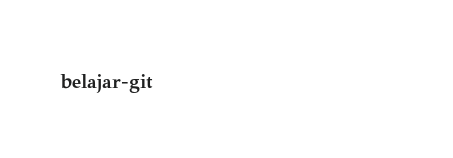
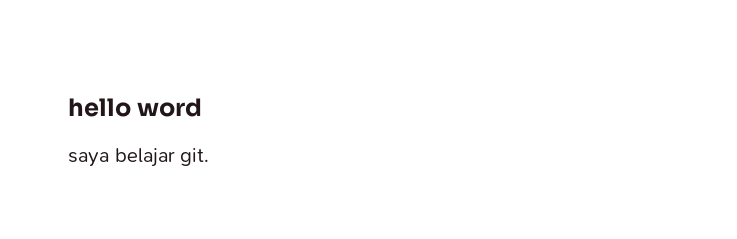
- belajar-git
+ hello word
+ saya belajar git.

